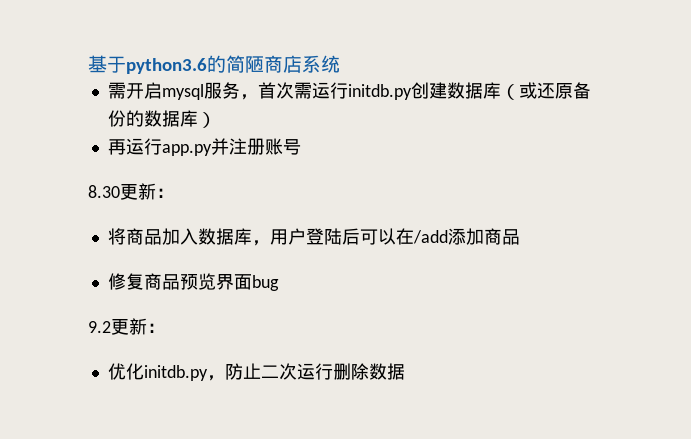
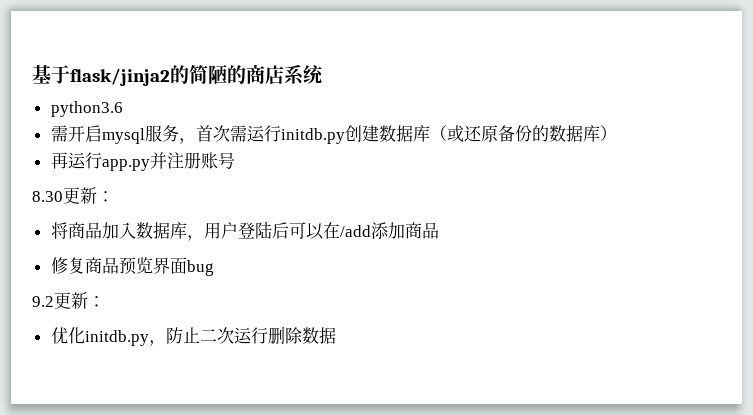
- 基于python3.6的简陋商店系统
+ 基于flask/jinja2的简陋的商店系统
+ python3.6

